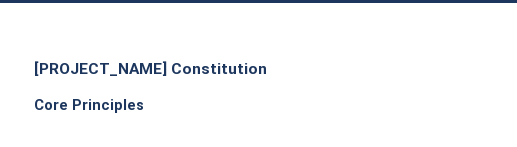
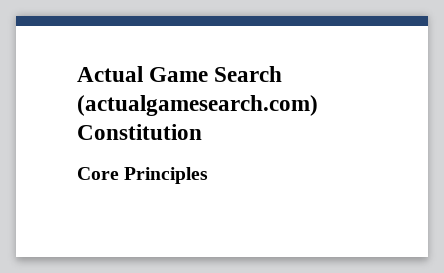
- [PROJECT_NAME] Constitution
+ Actual Game Search (actualgamesearch.com) Constitution

